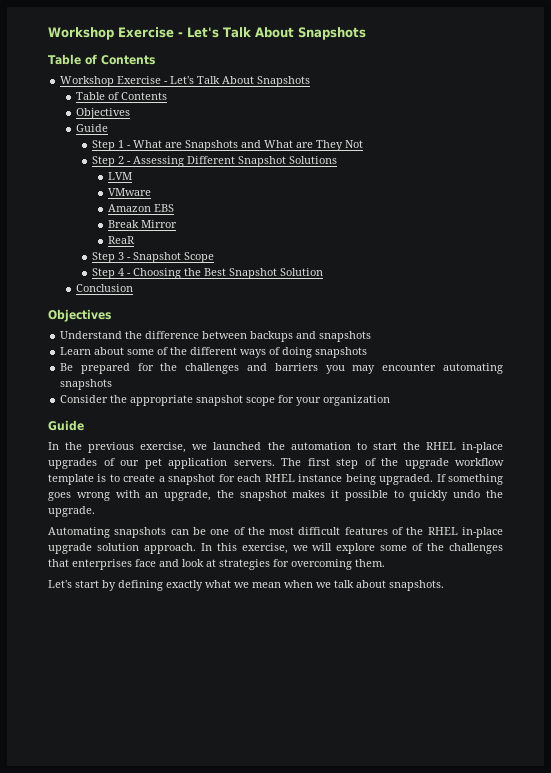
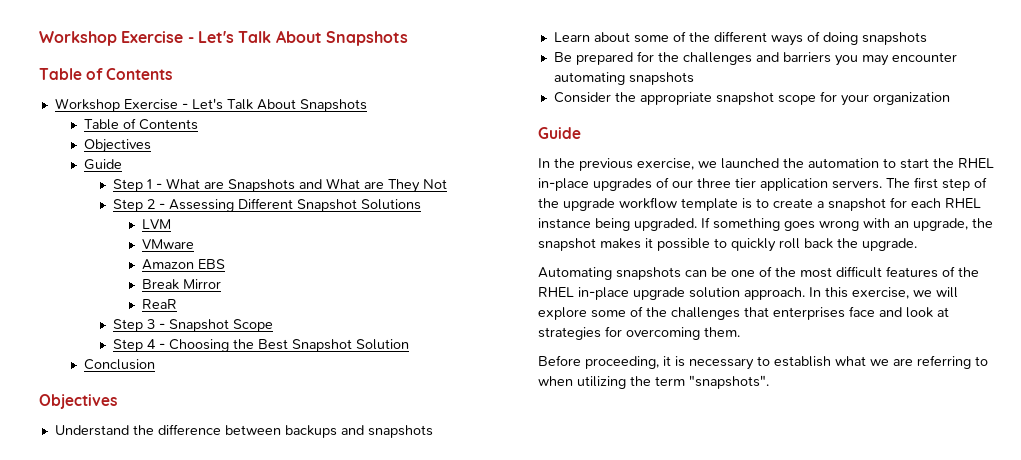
- In the previous exercise, we launched the automation to start the RHEL in-place upgrades of our pet application servers.
+ In the previous exercise, we launched the automation to start the RHEL in-place upgrades of our three tier application servers.
- If something goes wrong with an upgrade, the snapshot makes it possible to quickly undo the upgrade.
+ If something goes wrong with an upgrade, the snapshot makes it possible to quickly roll back the upgrade.
- Let's start by defining exactly what we mean when we talk about snapshots.
+ Before proceeding, it is necessary to establish what we are referring to when utilizing the term "snapshots".

